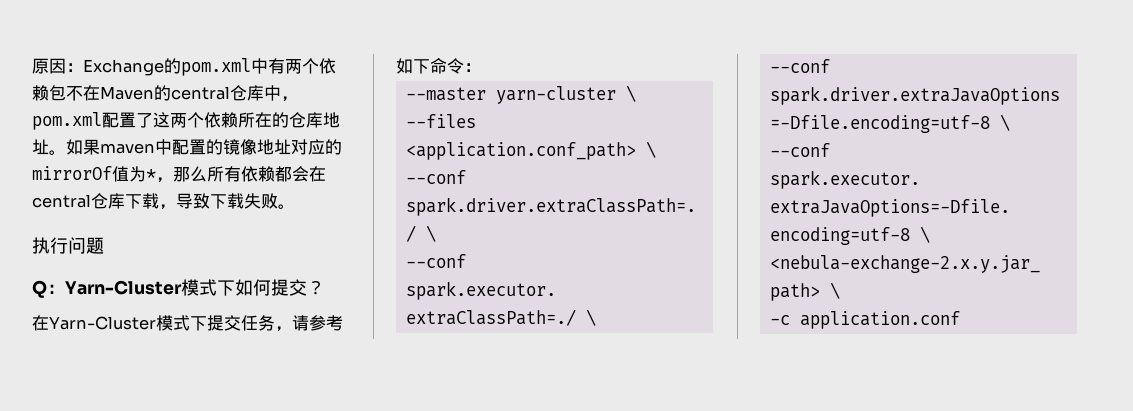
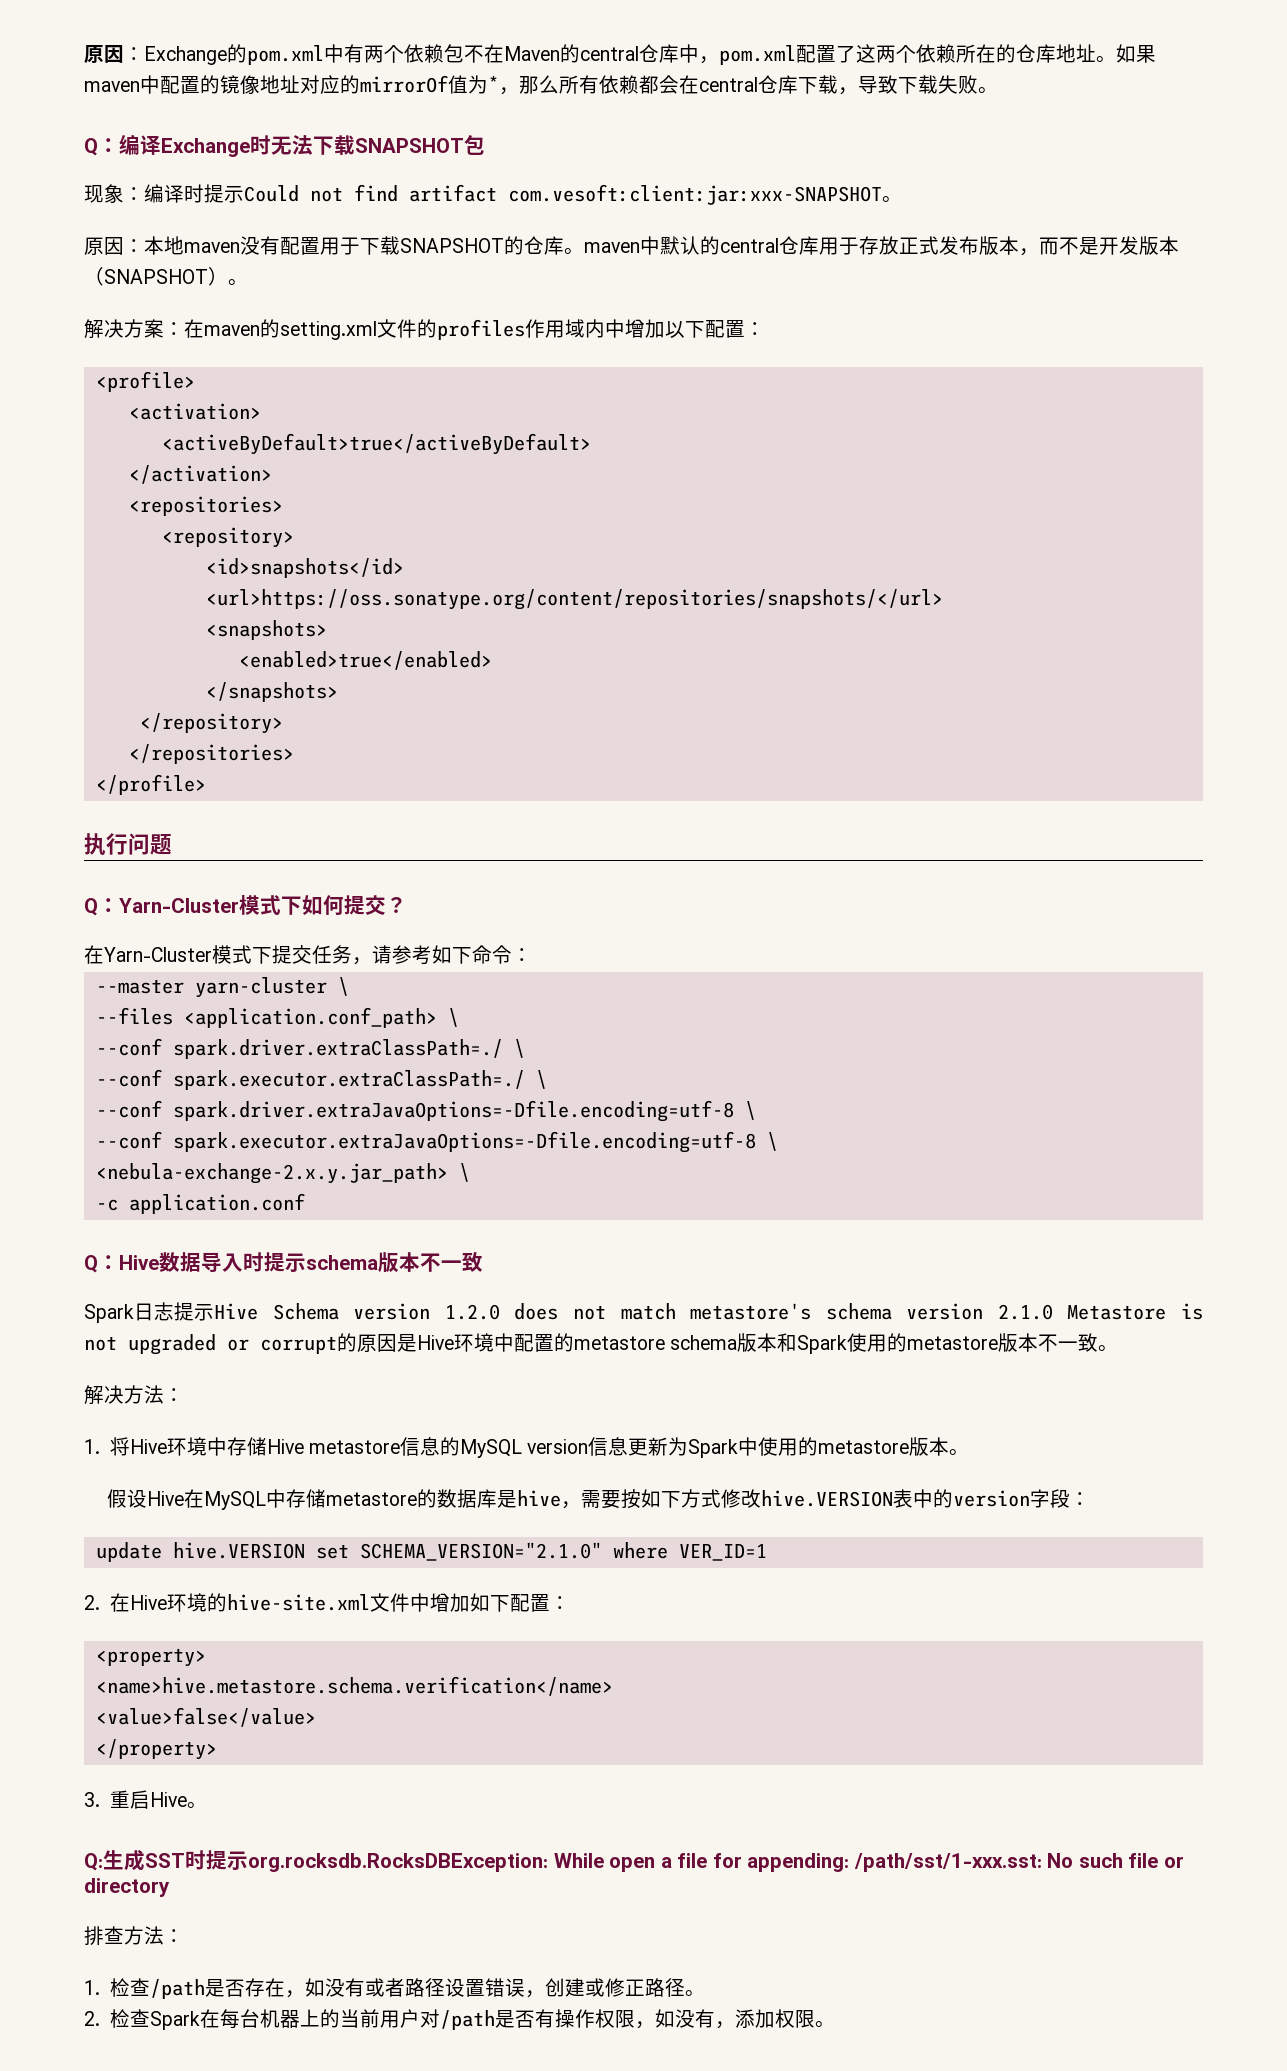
+ Q：编译Exchange时无法下载SNAPSHOT包
+ 现象：编译时提示Could not find artifact com.vesoft:client:jar:xxx-SNAPSHOT。
+ 原因：本地maven没有配置用于下载SNAPSHOT的仓库。maven中默认的central仓库用于存放正式发布版本，而不是开发版本（SNAPSHOT）。
+ 解决方案：在maven的setting.xml文件的profiles作用域内中增加以下配置：
+ <profile>
+ <activation>
+ <activeByDefault>true</activeByDefault>
+ </activation>
+ <repositories>
+ <repository>
+ <id>snapshots</id>
+ <url>https://oss.sonatype.org/content/repositories/snapshots/</url>
+ <snapshots>
+ <enabled>true</enabled>
+ </snapshots>
+ </repository>
+ </repositories>
+ </profile>
+ Q：Hive数据导入时提示schema版本不一致
+ Spark日志提示Hive Schema version 1.2.0 does not match metastore's schema version 2.1.0 Metastore is not upgraded or corrupt的原因是Hive环境中配置的metastore schema版本和Spark使用的metastore版本不一致。
+ 解决方法：
+ 1.将Hive环境中存储Hive metastore信息的MySQL version信息更新为Spark中使用的metastore版本。
+ 假设Hive在MySQL中存储metastore的数据库是hive，需要按如下方式修改hive.VERSION表中的version字段：
+ update hive.VERSION set SCHEMA_VERSION="2.1.0" where VER_ID=1
+ 2.在Hive环境的hive-site.xml文件中增加如下配置：
+ <property>
+ <name>hive.metastore.schema.verification</name>
+ <value>false</value>
+ </property>
+ 3.重启Hive。
+ Q:生成SST时提示org.rocksdb.RocksDBException: While open a file for appending: /path/sst/1-xxx.sst: No such file or directory
+ 排查方法：
+ 1.检查/path是否存在，如没有或者路径设置错误，创建或修正路径。
+ 2.检查Spark在每台机器上的当前用户对/path是否有操作权限，如没有，添加权限。

